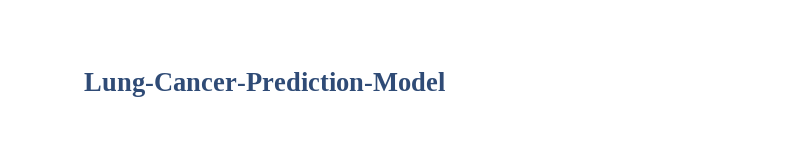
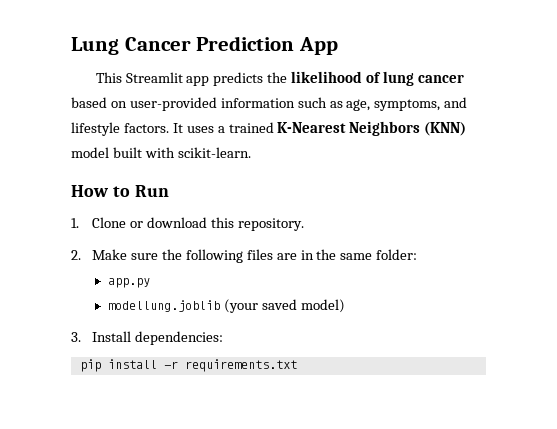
- Lung-Cancer-Prediction-Model
+ Lung Cancer Prediction App
+ This Streamlit app predicts the likelihood of lung cancer based on user-provided information such as age, symptoms, and lifestyle factors. It uses a trained K-Nearest Neighbors (KNN) model built with scikit-learn.
+ How to Run
+ 1. Clone or download this repository.
+ 2. Make sure the following files are in the same folder:
+ app.py
+ modellung.joblib (your saved model)
+ 3. Install dependencies:
+ pip install -r requirements.txt

